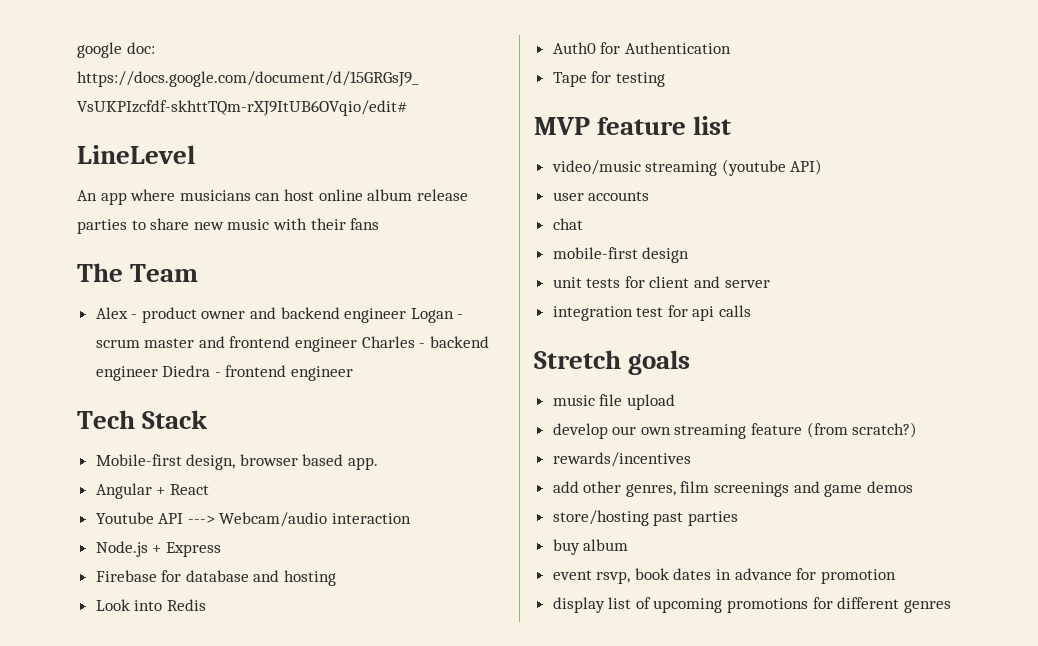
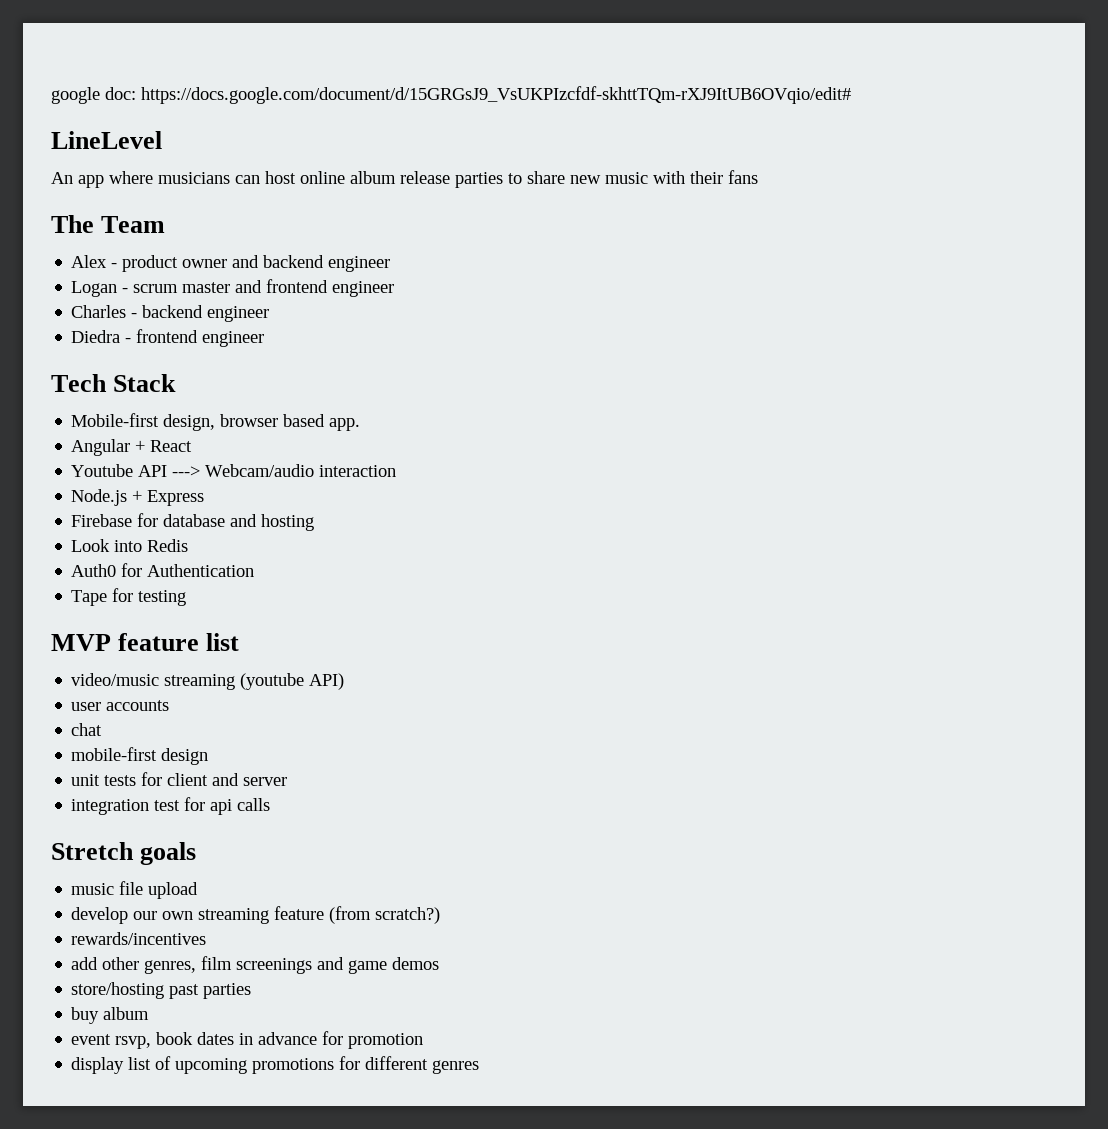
- Alex - product owner and backend engineer Logan - scrum master and frontend engineer Charles - backend engineer Diedra - frontend engineer
+ Alex - product owner and backend engineer
+ Logan - scrum master and frontend engineer
+ Charles - backend engineer
+ Diedra - frontend engineer

